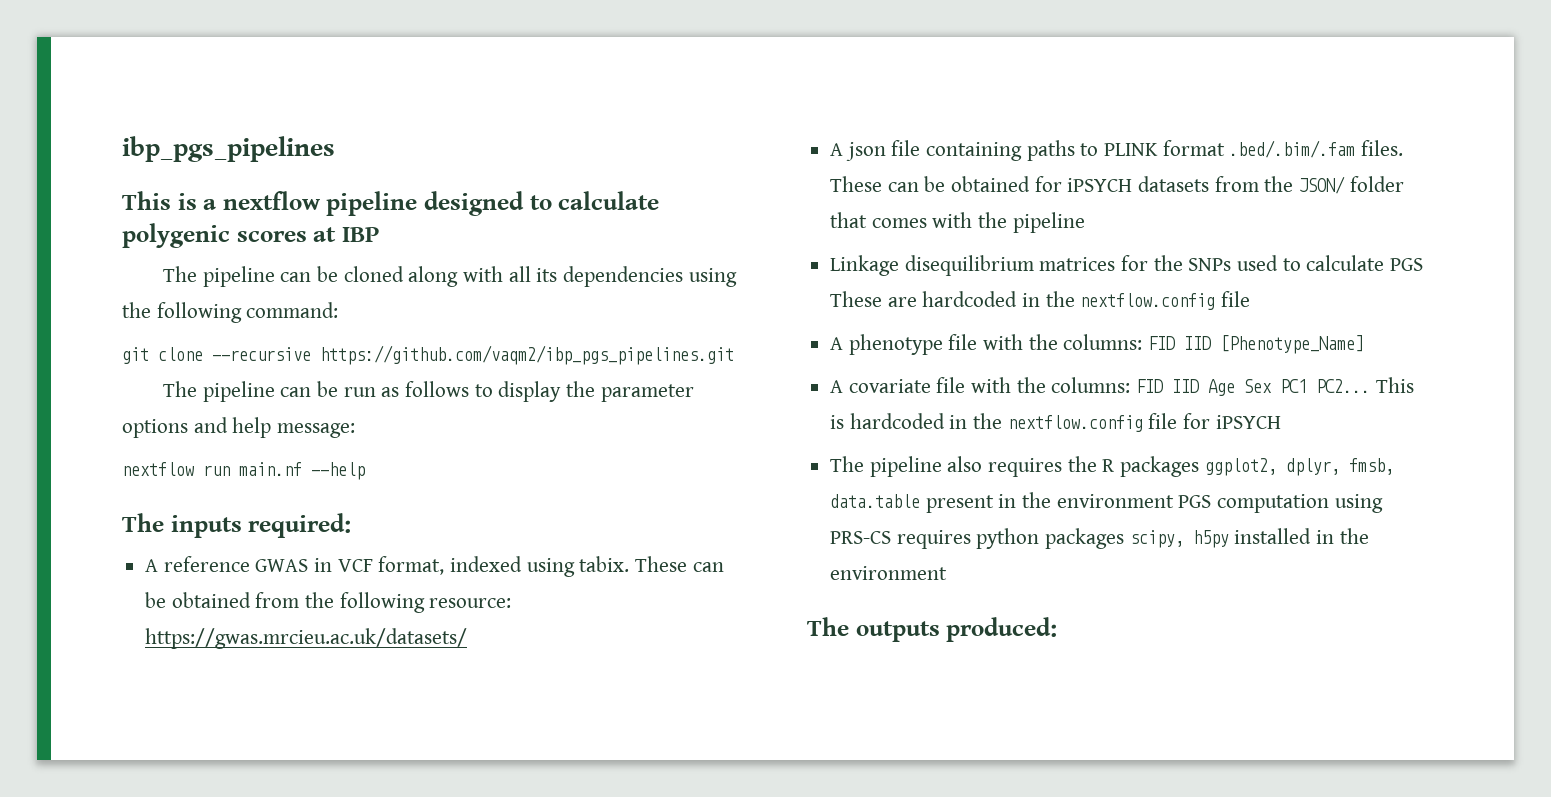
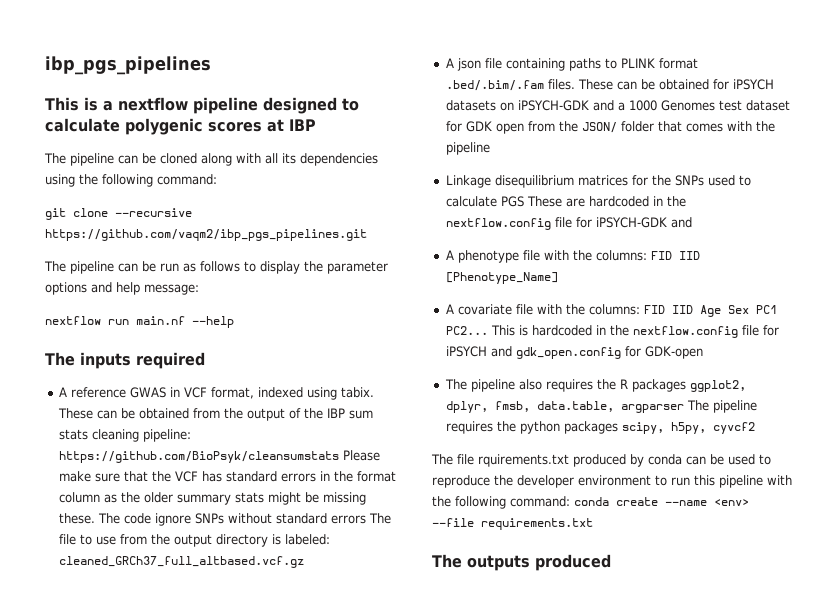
- The inputs required:
+ The inputs required
- These can be obtained from the following resource: https://gwas.mrcieu.ac.uk/datasets/
+ These can be obtained from the output of the IBP sum stats cleaning pipeline: https://github.com/BioPsyk/cleansumstats Please make sure that the VCF has standard errors in the format column as the older summary stats might be missing these. The code ignore SNPs without standard errors The file to use from the output directory is labeled: cleaned_GRCh37_full_altbased.vcf.gz
- These can be obtained for iPSYCH datasets from the JSON/ folder that comes with the pipeline
+ These can be obtained for iPSYCH datasets on iPSYCH-GDK and a 1000 Genomes test dataset for GDK open from the JSON/ folder that comes with the pipeline
- Linkage disequilibrium matrices for the SNPs used to calculate PGS These are hardcoded in the nextflow.config file
+ Linkage disequilibrium matrices for the SNPs used to calculate PGS These are hardcoded in the nextflow.config file for iPSYCH-GDK and
- This is hardcoded in the nextflow.config file for iPSYCH
+ This is hardcoded in the nextflow.config file for iPSYCH and gdk_open.config for GDK-open
- The pipeline also requires the R packages ggplot2, dplyr, fmsb, data.table present in the environment PGS computation using PRS-CS requires python packages scipy, h5py installed in the environment
+ The pipeline also requires the R packages ggplot2, dplyr, fmsb, data.table, argparser The pipeline requires the python packages scipy, h5py, cyvcf2
+ The file rquirements.txt produced by conda can be used to reproduce the developer environment to run this pipeline with the following command: conda create --name <env> --file requirements.txt
- The outputs produced:
+ The outputs produced

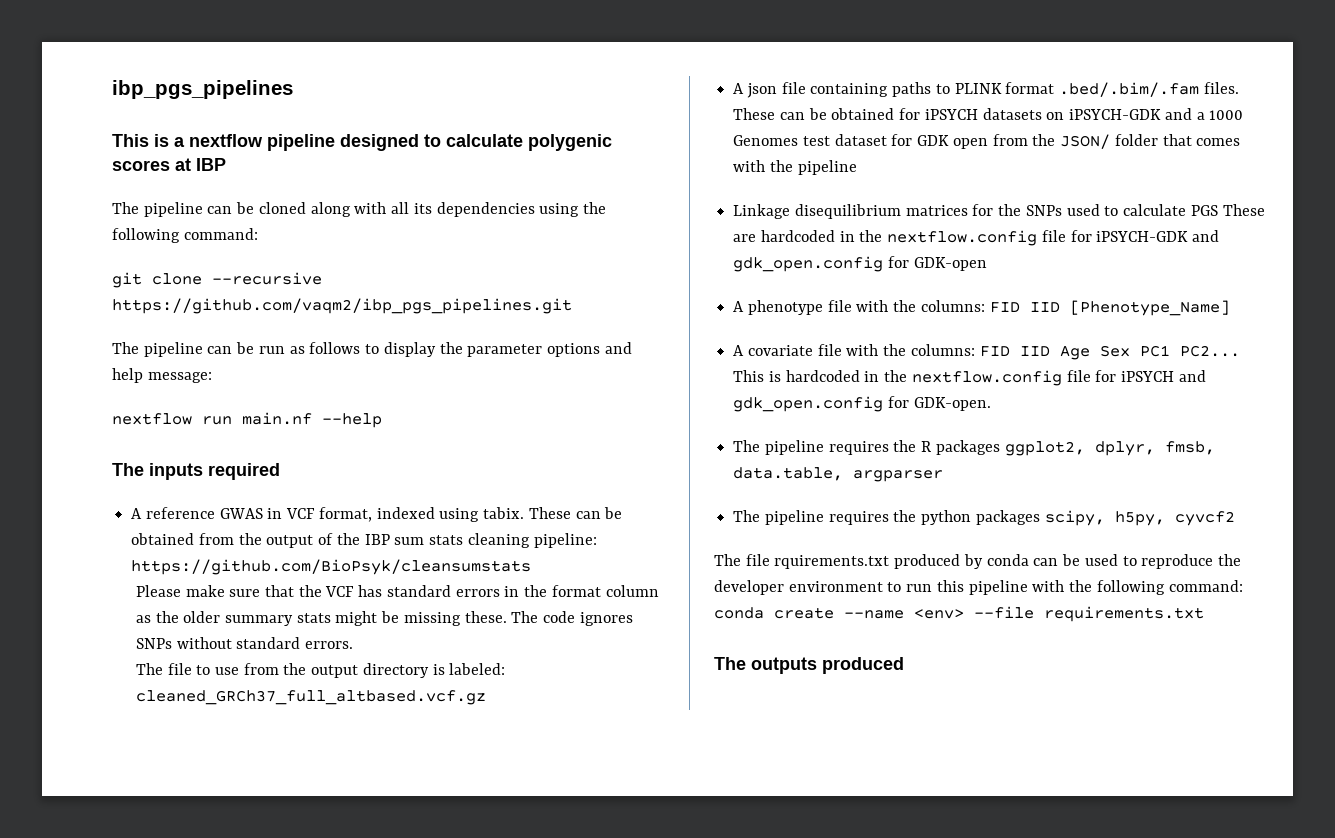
- These can be obtained from the output of the IBP sum stats cleaning pipeline: https://github.com/BioPsyk/cleansumstats Please make sure that the VCF has standard errors in the format column as the older summary stats might be missing these.
+ These can be obtained from the output of the IBP sum stats cleaning pipeline: https://github.com/BioPsyk/cleansumstats
+ Please make sure that the VCF has standard errors in the format column as the older summary stats might be missing these.
- The code ignore SNPs without standard errors The file to use from the output directory is labeled: cleaned_GRCh37_full_altbased.vcf.gz
+ The code ignores SNPs without standard errors.
+ The file to use from the output directory is labeled: cleaned_GRCh37_full_altbased.vcf.gz
- Linkage disequilibrium matrices for the SNPs used to calculate PGS These are hardcoded in the nextflow.config file for iPSYCH-GDK and
+ Linkage disequilibrium matrices for the SNPs used to calculate PGS These are hardcoded in the nextflow.config file for iPSYCH-GDK and gdk_open.config for GDK-open
- This is hardcoded in the nextflow.config file for iPSYCH and gdk_open.config for GDK-open
- The pipeline also requires the R packages ggplot2, dplyr, fmsb, data.table, argparser The pipeline requires the python packages scipy, h5py, cyvcf2
+ This is hardcoded in the nextflow.config file for iPSYCH and gdk_open.config for GDK-open.
+ The pipeline requires the R packages ggplot2, dplyr, fmsb, data.table, argparser
+ The pipeline requires the python packages scipy, h5py, cyvcf2

